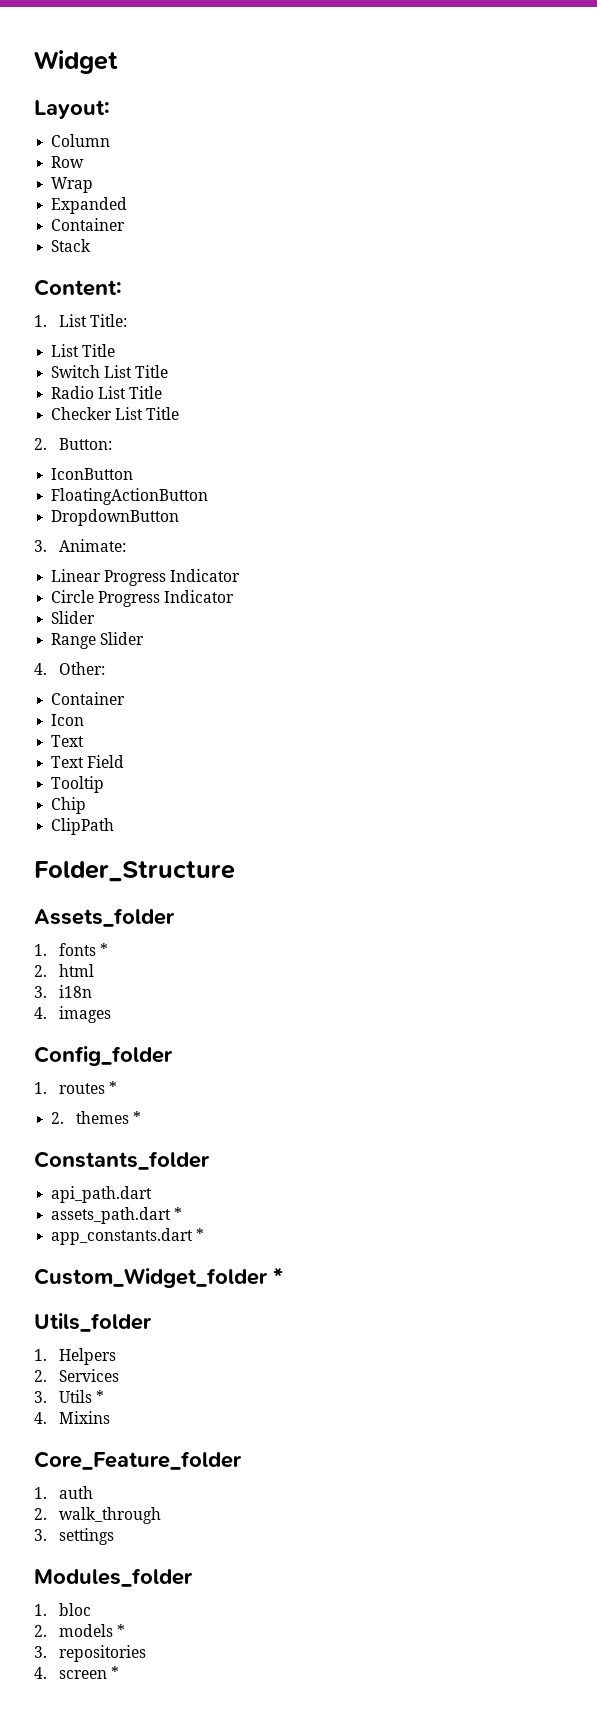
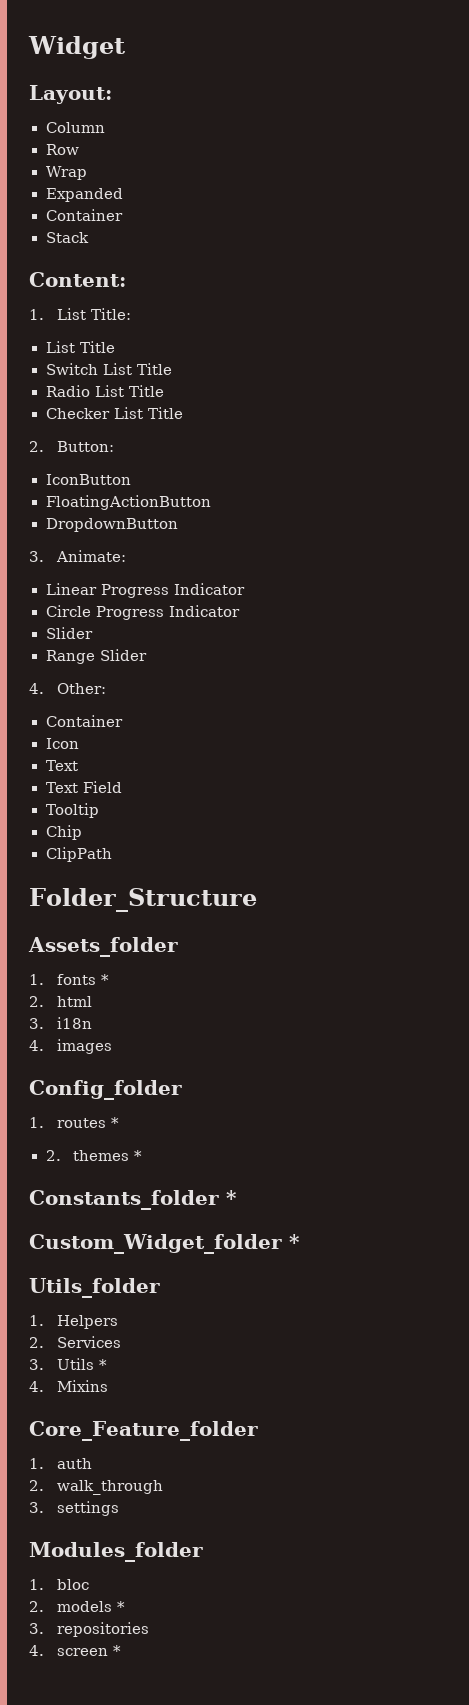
- Constants_folder
- api_path.dart
- assets_path.dart *
- app_constants.dart *
+ Constants_folder *

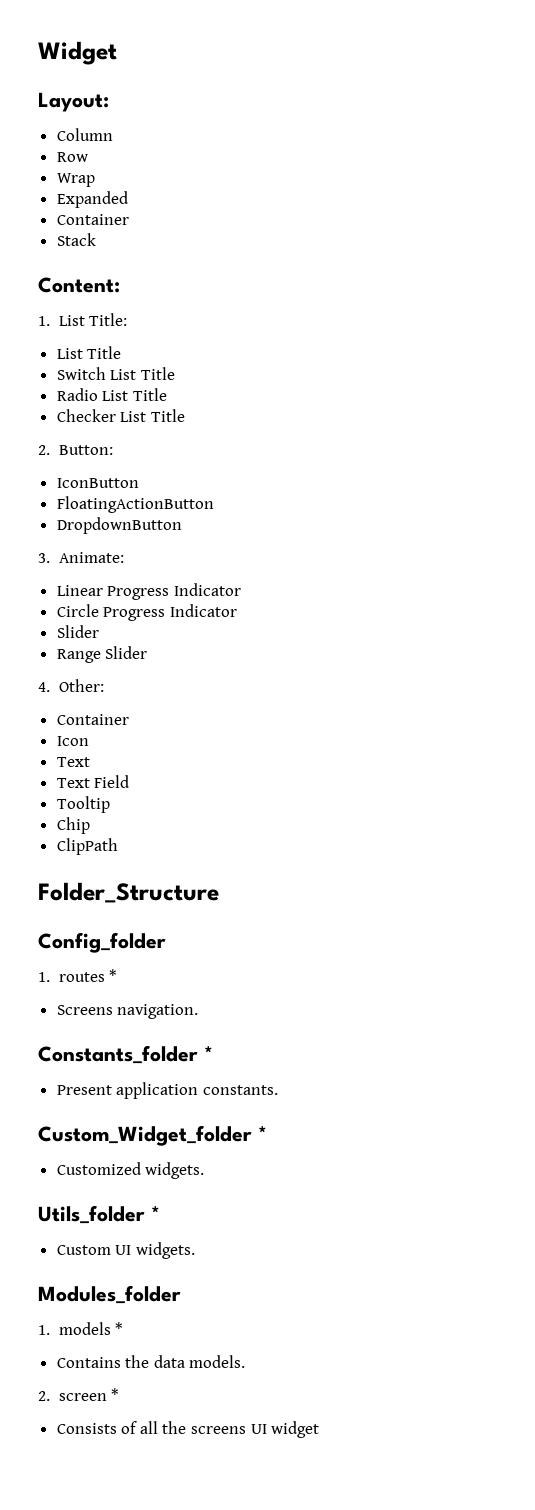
- Assets_folder
- 1. fonts *
- 2. html
- 3. i18n
- 4. images
- 2. themes *
+ Screens navigation.
+ Present application constants.
+ Customized widgets.
- Utils_folder
- 1. Helpers
- 2. Services
- 3. Utils *
- 4. Mixins
- Core_Feature_folder
- 1. auth
- 2. walk_through
- 3. settings
+ Utils_folder *
+ Custom UI widgets.
  Modules_folder
- 1. bloc
- 2. models *
- 3. repositories
- 4. screen *
+ 1. models *
+ Contains the data models.
+ 2. screen *
+ Consists of all the screens UI widget

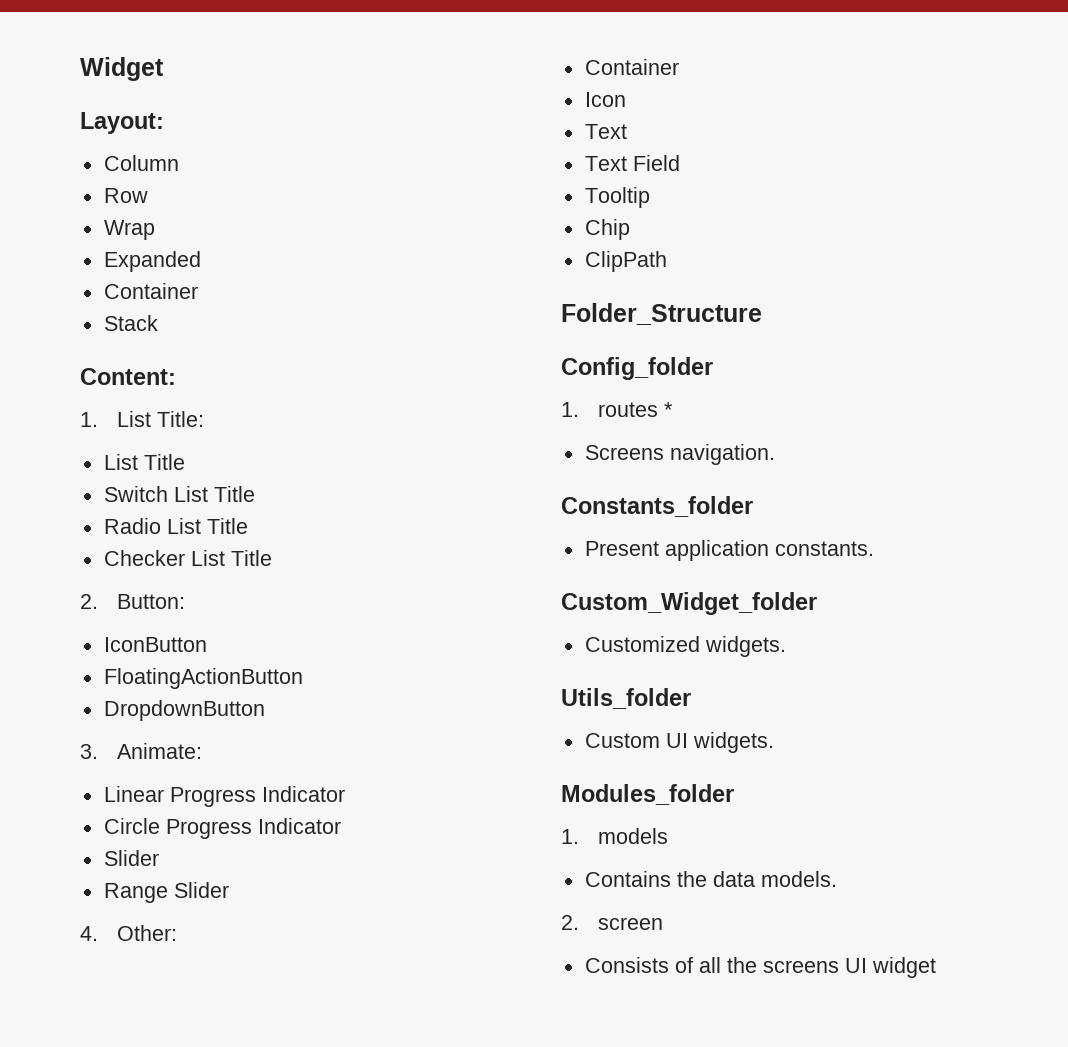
- Constants_folder *
+ Constants_folder
- Custom_Widget_folder *
+ Custom_Widget_folder
- Utils_folder *
+ Utils_folder
- 1. models *
+ 1. models
- 2. screen *
+ 2. screen

